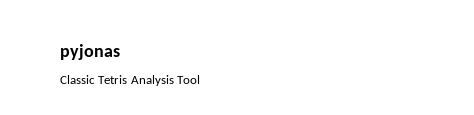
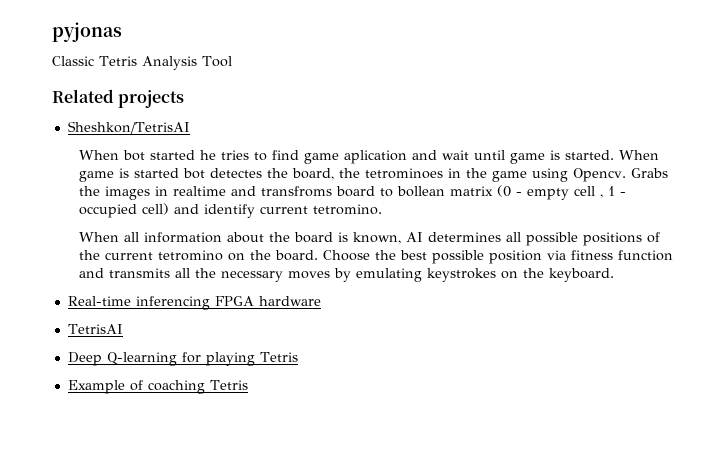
+ Related projects
+ Sheshkon/TetrisAI
+ When bot started he tries to find game aplication and wait until game is started. When game is started bot detectes the board, the tetrominoes in the game using Opencv. Grabs the images in realtime and transfroms board to bollean matrix (0 - empty cell , 1 - occupied cell) and identify current tetromino.
+ When all information about the board is known, AI determines all possible positions of the current tetromino on the board. Choose the best possible position via fitness function and transmits all the necessary moves by emulating keystrokes on the keyboard.
+ Real-time inferencing FPGA hardware
+ TetrisAI
+ Deep Q-learning for playing Tetris
+ Example of coaching Tetris

